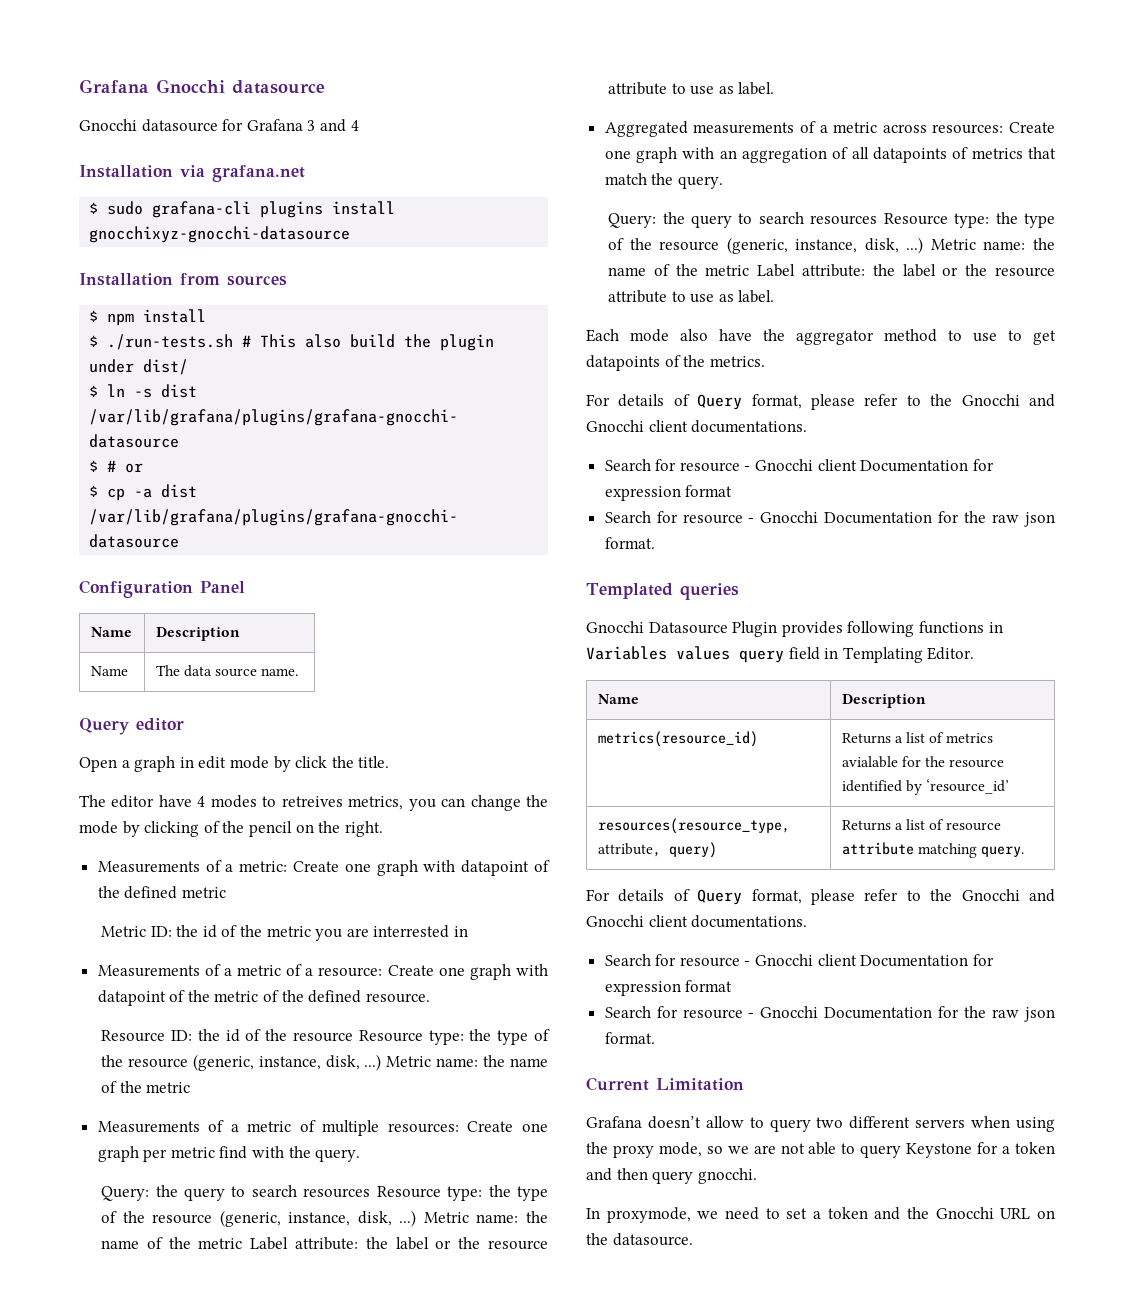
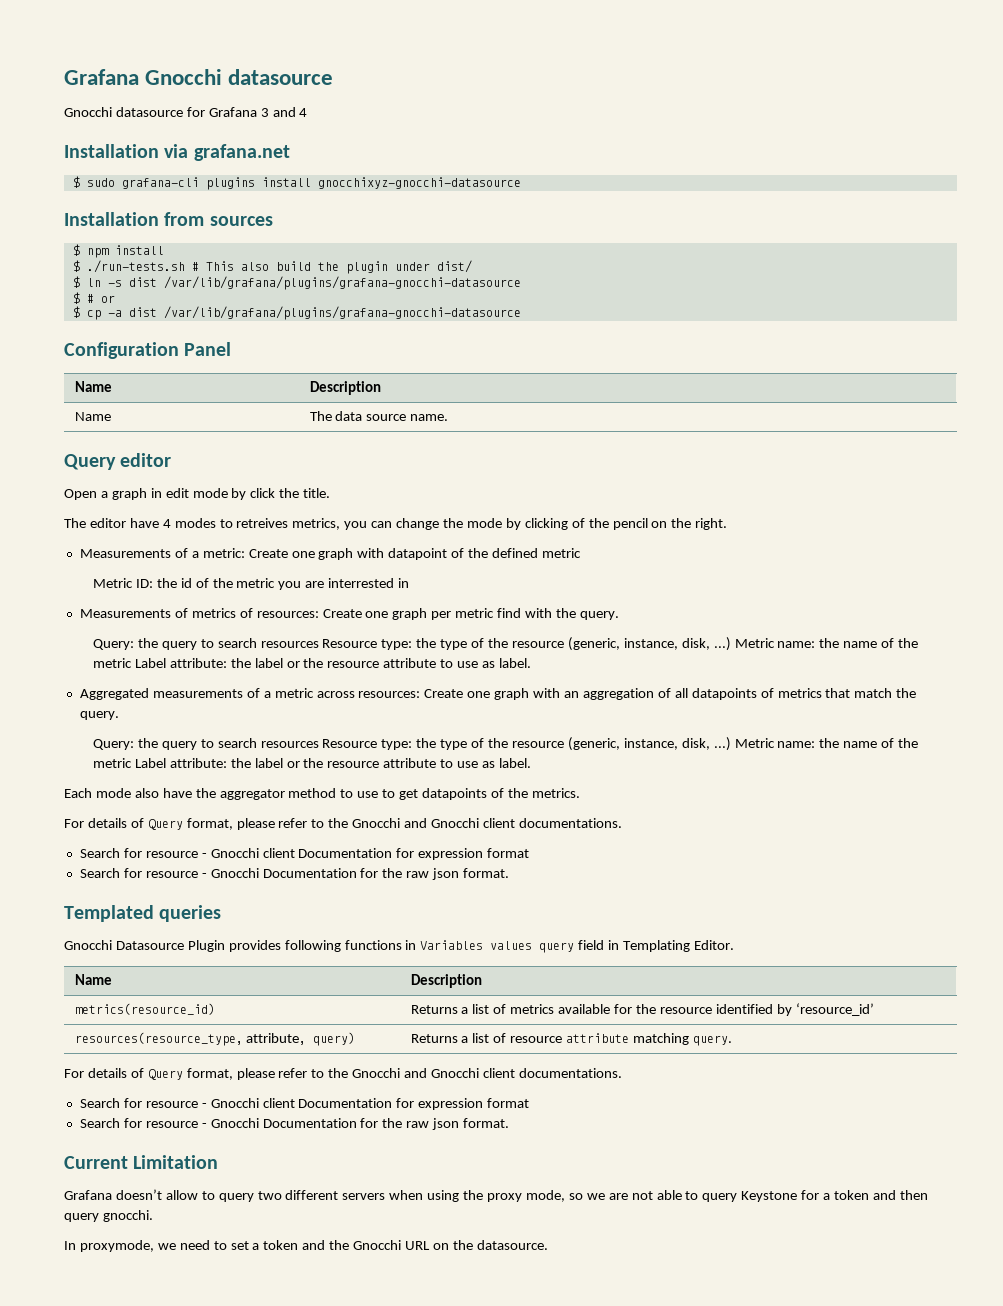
- Measurements of a metric of a resource: Create one graph with datapoint of the metric of the defined resource.
- Resource ID: the id of the resource Resource type: the type of the resource (generic, instance, disk, ...) Metric name: the name of the metric
- Measurements of a metric of multiple resources: Create one graph per metric find with the query.
+ Measurements of metrics of resources: Create one graph per metric find with the query.
- metrics(resource_id) | Returns a list of metrics avialable for the resource identified by ‘resource_id’
+ metrics(resource_id) | Returns a list of metrics available for the resource identified by ‘resource_id’

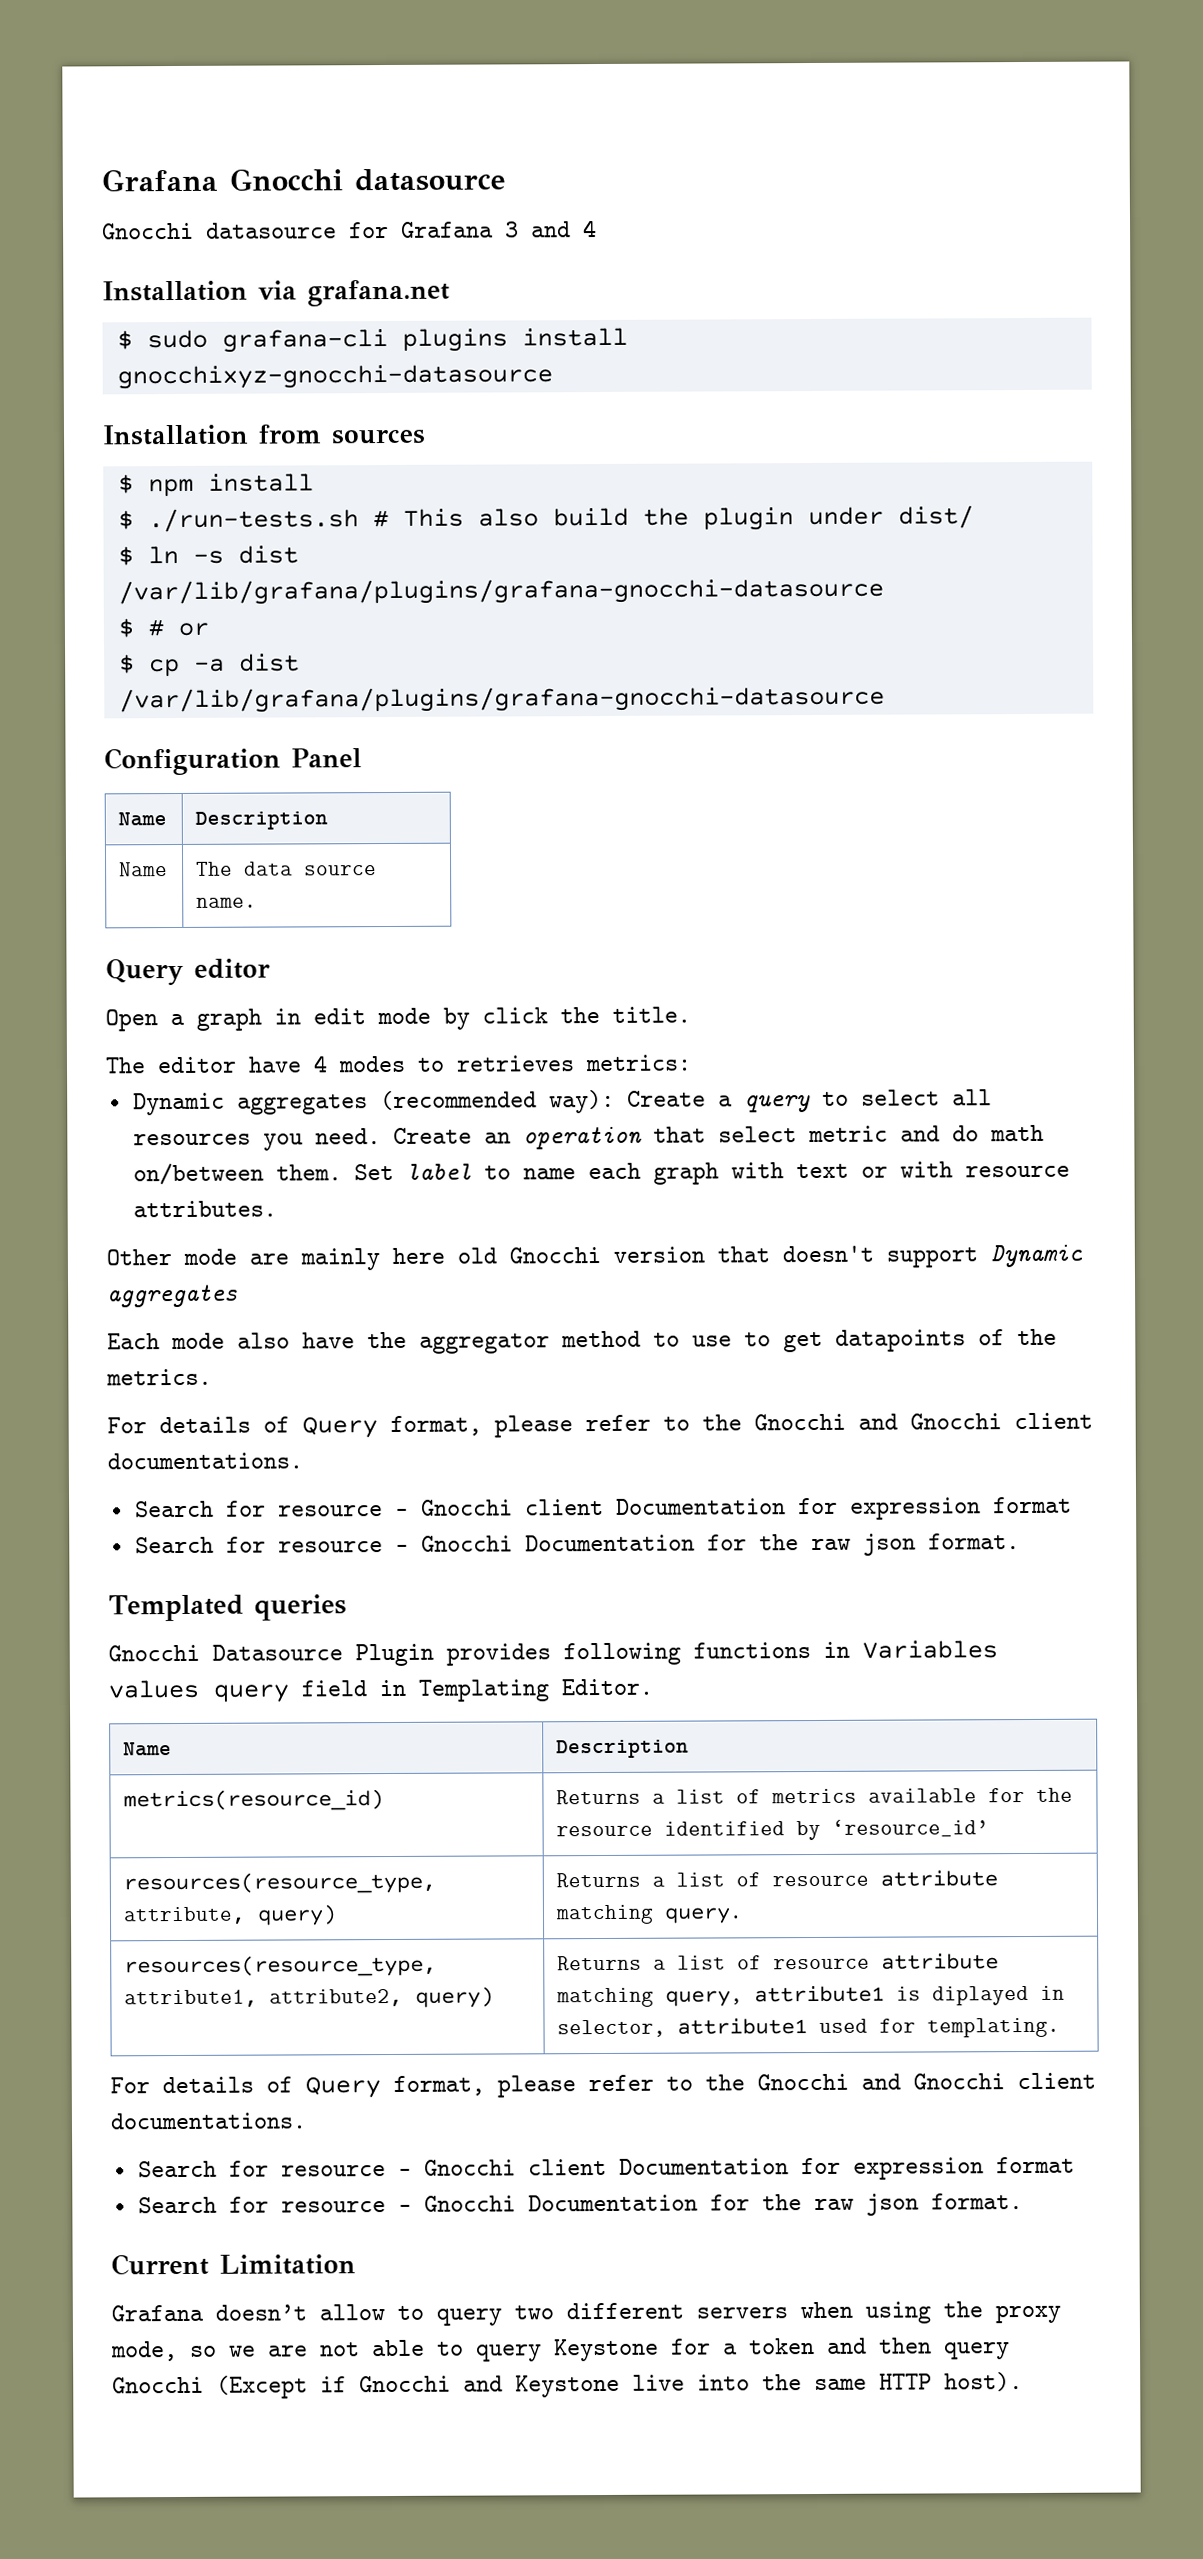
- The editor have 4 modes to retreives metrics, you can change the mode by clicking of the pencil on the right.
- Measurements of a metric: Create one graph with datapoint of the defined metric
- Metric ID: the id of the metric you are interrested in
- Measurements of metrics of resources: Create one graph per metric find with the query.
- Query: the query to search resources Resource type: the type of the resource (generic, instance, disk, ...) Metric name: the name of the metric Label attribute: the label or the resource attribute to use as label.
- Aggregated measurements of a metric across resources: Create one graph with an aggregation of all datapoints of metrics that match the query.
- Query: the query to search resources Resource type: the type of the resource (generic, instance, disk, ...) Metric name: the name of the metric Label attribute: the label or the resource attribute to use as label.
+ The editor have 4 modes to retrieves metrics:
+ Dynamic aggregates (recommended way): Create a query to select all resources you need. Create an operation that select metric and do math on/between them. Set label to name each graph with text or with resource attributes.
+ Other mode are mainly here old Gnocchi version that doesn't support Dynamic aggregates
+ resources(resource_type, attribute1, attribute2, query) | Returns a list of resource attribute matching query, attribute1 is diplayed in selector, attribute1 used for templating.
- Grafana doesn’t allow to query two different servers when using the proxy mode, so we are not able to query Keystone for a token and then query gnocchi.
- In proxymode, we need to set a token and the Gnocchi URL on the datasource.
+ Grafana doesn’t allow to query two different servers when using the proxy mode, so we are not able to query Keystone for a token and then query Gnocchi (Except if Gnocchi and Keystone live into the same HTTP host).

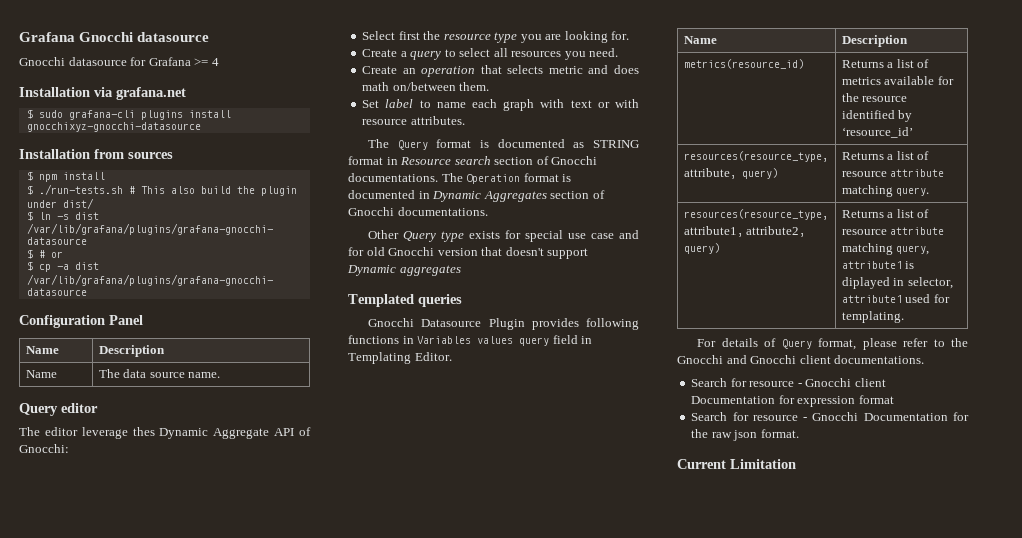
- Gnocchi datasource for Grafana 3 and 4
+ Gnocchi datasource for Grafana >= 4
- Open a graph in edit mode by click the title.
- The editor have 4 modes to retrieves metrics:
- Dynamic aggregates (recommended way): Create a query to select all resources you need. Create an operation that select metric and do math on/between them. Set label to name each graph with text or with resource attributes.
+ The editor leverage thes Dynamic Aggregate API of Gnocchi:
+ Select first the resource type you are looking for.
+ Create a query to select all resources you need.
+ Create an operation that selects metric and does math on/between them.
+ Set label to name each graph with text or with resource attributes.
- Other mode are mainly here old Gnocchi version that doesn't support Dynamic aggregates
+ The Query format is documented as STRING format in Resource search section of Gnocchi documentations. The Operation format is documented in Dynamic Aggregates section of Gnocchi documentations.
+ Other Query type exists for special use case and for old Gnocchi version that doesn't support Dynamic aggregates
- Each mode also have the aggregator method to use to get datapoints of the metrics.
- For details of Query format, please refer to the Gnocchi and Gnocchi client documentations.
- Search for resource - Gnocchi client Documentation for expression format
- Search for resource - Gnocchi Documentation for the raw json format.
- Grafana doesn’t allow to query two different servers when using the proxy mode, so we are not able to query Keystone for a token and then query Gnocchi (Except if Gnocchi and Keystone live into the same HTTP host).

